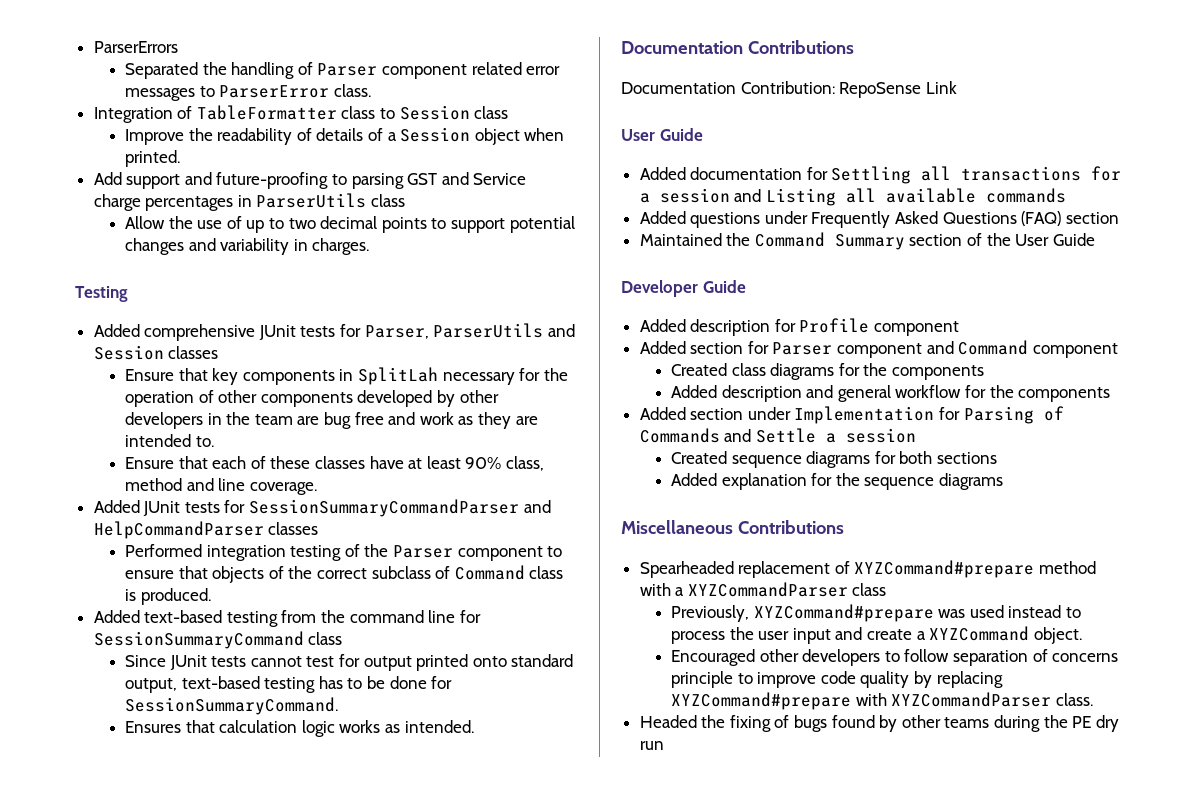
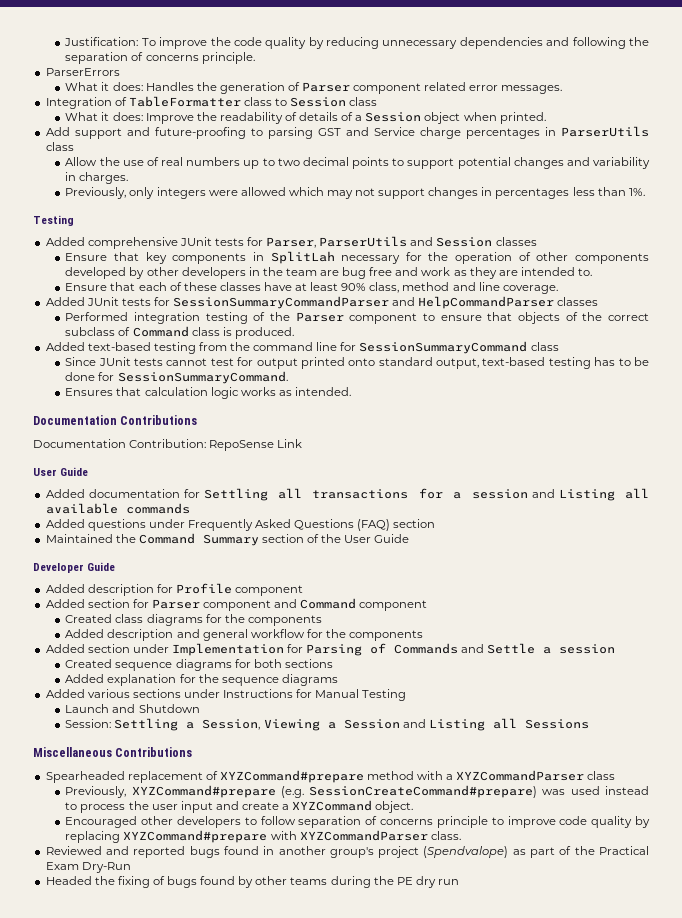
+ Justification: To improve the code quality by reducing unnecessary dependencies and following the separation of concerns principle.
  ParserErrors
- Separated the handling of Parser component related error messages to ParserError class.
+ What it does: Handles the generation of Parser component related error messages.
- Improve the readability of details of a Session object when printed.
+ What it does: Improve the readability of details of a Session object when printed.
- Allow the use of up to two decimal points to support potential changes and variability in charges.
+ Allow the use of real numbers up to two decimal points to support potential changes and variability in charges.
+ Previously, only integers were allowed which may not support changes in percentages less than 1%.
+ Added various sections under Instructions for Manual Testing
+ Launch and Shutdown
+ Session: Settling a Session, Viewing a Session and Listing all Sessions
- Previously, XYZCommand#prepare was used instead to process the user input and create a XYZCommand object.
+ Previously, XYZCommand#prepare (e.g. SessionCreateCommand#prepare) was used instead to process the user input and create a XYZCommand object.
+ Reviewed and reported bugs found in another group's project (Spendvalope) as part of the Practical Exam Dry-Run

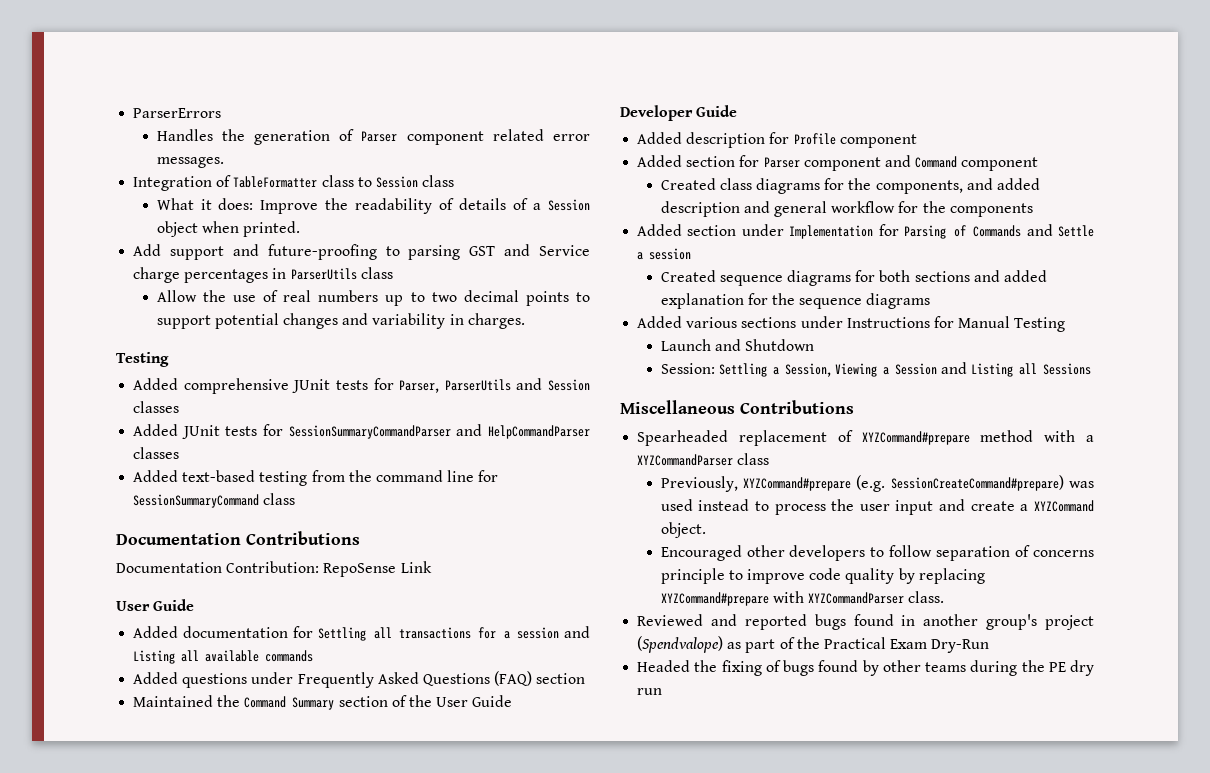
- Justification: To improve the code quality by reducing unnecessary dependencies and following the separation of concerns principle.
  ParserErrors
- What it does: Handles the generation of Parser component related error messages.
+ Handles the generation of Parser component related error messages.
- Previously, only integers were allowed which may not support changes in percentages less than 1%.
- Ensure that key components in SplitLah necessary for the operation of other components developed by other developers in the team are bug free and work as they are intended to.
- Ensure that each of these classes have at least 90% class, method and line coverage.
- Performed integration testing of the Parser component to ensure that objects of the correct subclass of Command class is produced.
- Since JUnit tests cannot test for output printed onto standard output, text-based testing has to be done for SessionSummaryCommand.
- Ensures that calculation logic works as intended.
- Created class diagrams for the components
- Added description and general workflow for the components
+ Created class diagrams for the components, and added description and general workflow for the components
- Created sequence diagrams for both sections
- Added explanation for the sequence diagrams
+ Created sequence diagrams for both sections and added explanation for the sequence diagrams

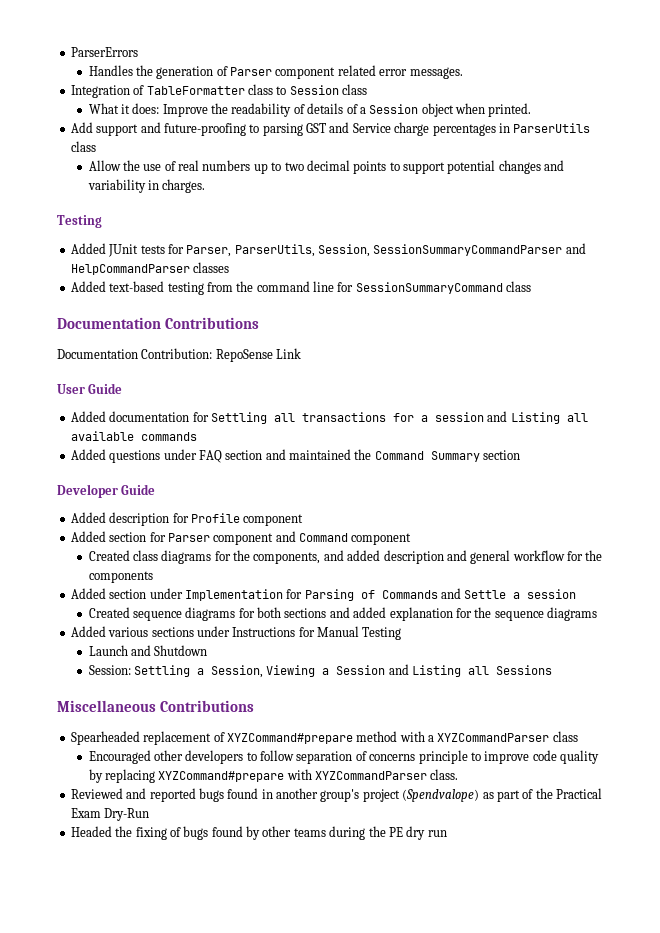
- Added comprehensive JUnit tests for Parser, ParserUtils and Session classes
- Added JUnit tests for SessionSummaryCommandParser and HelpCommandParser classes
+ Added JUnit tests for Parser, ParserUtils, Session, SessionSummaryCommandParser and HelpCommandParser classes
- Added questions under Frequently Asked Questions (FAQ) section
- Maintained the Command Summary section of the User Guide
+ Added questions under FAQ section and maintained the Command Summary section
- Previously, XYZCommand#prepare (e.g. SessionCreateCommand#prepare) was used instead to process the user input and create a XYZCommand object.

